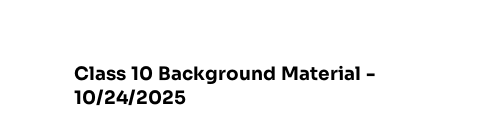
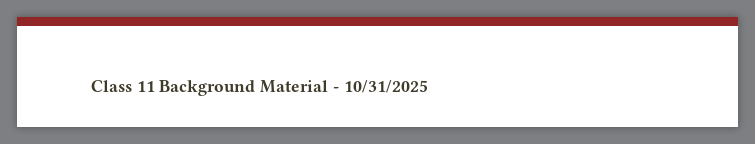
- Class 10 Background Material - 10/24/2025
+ Class 11 Background Material - 10/31/2025

